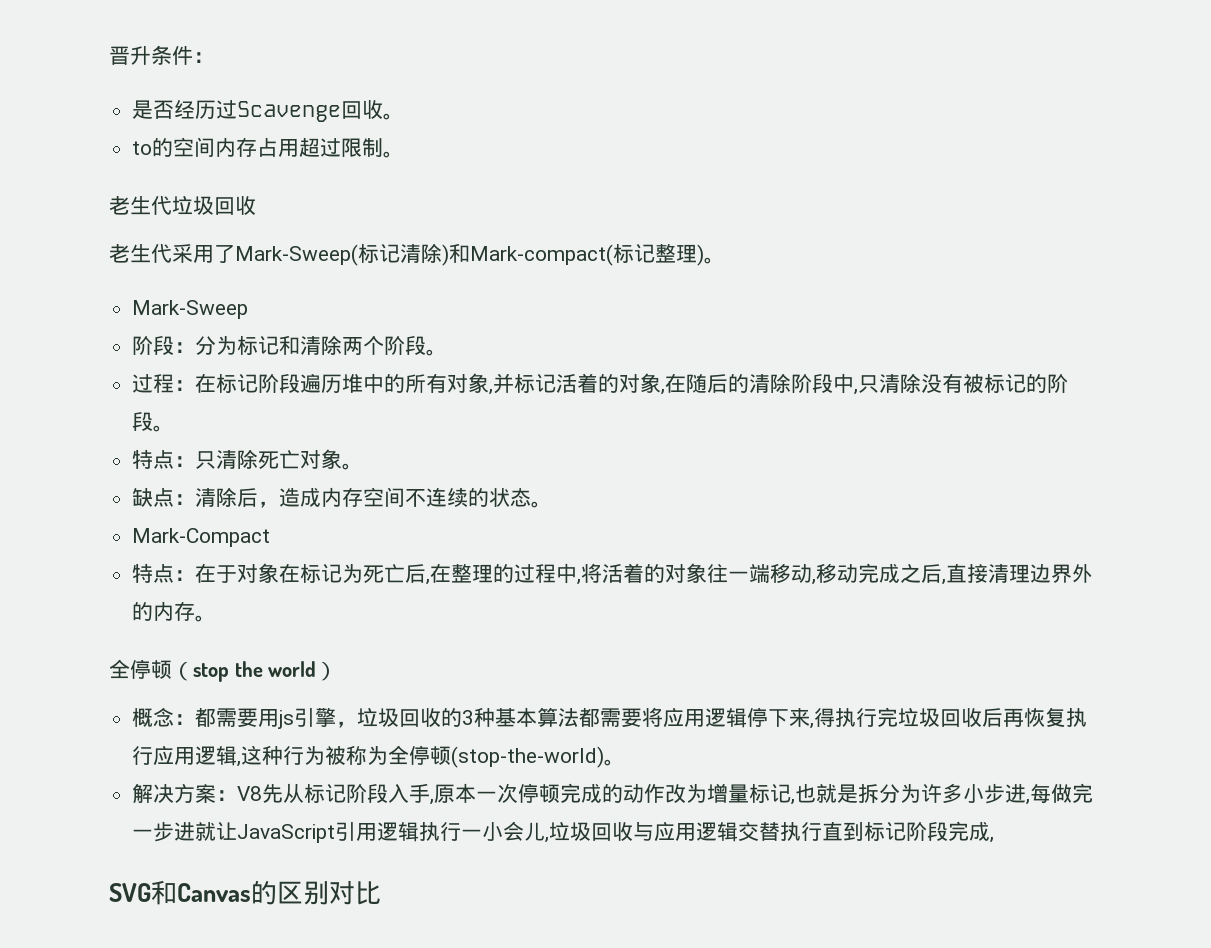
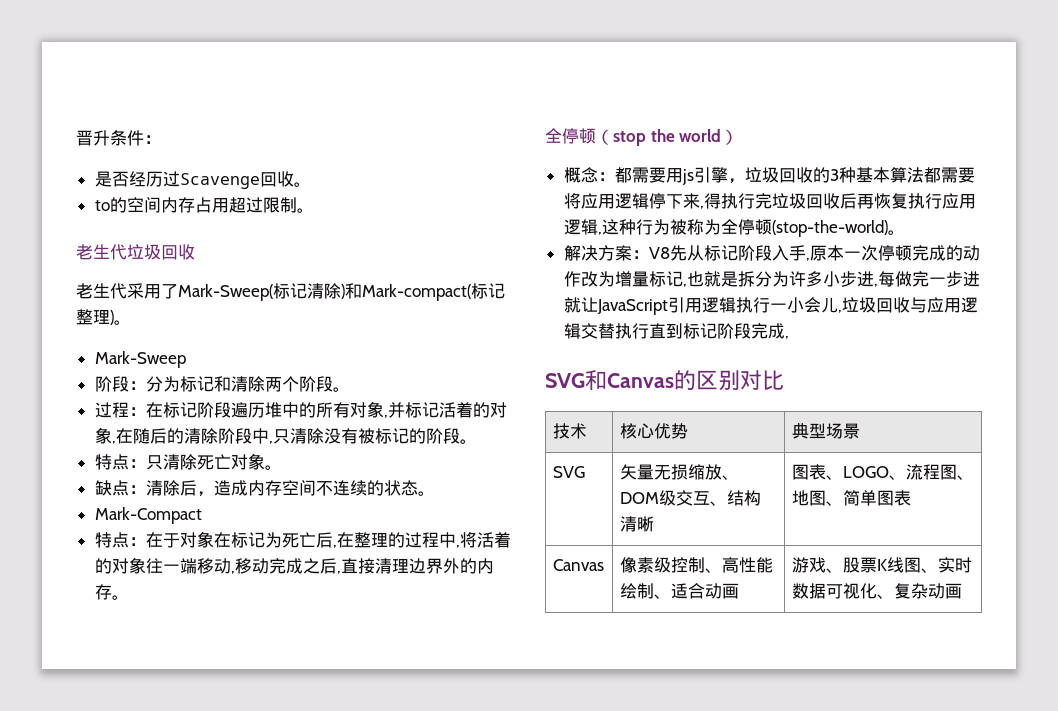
+ 技术 | 核心优势 | 典型场景
+ SVG | 矢量无损缩放、DOM级交互、结构清晰 | 图表、LOGO、流程图、地图、简单图表
+ Canvas | 像素级控制、高性能绘制、适合动画 | 游戏、股票K线图、实时数据可视化、复杂动画

